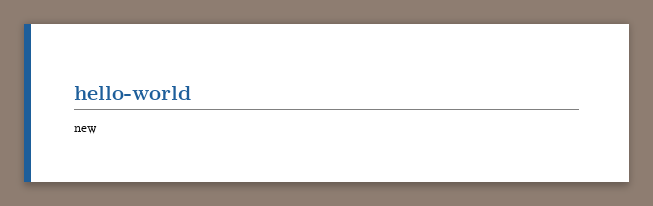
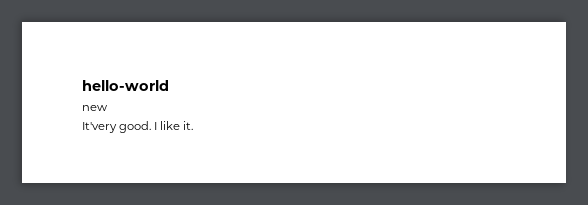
+ It'very good. I like it.

